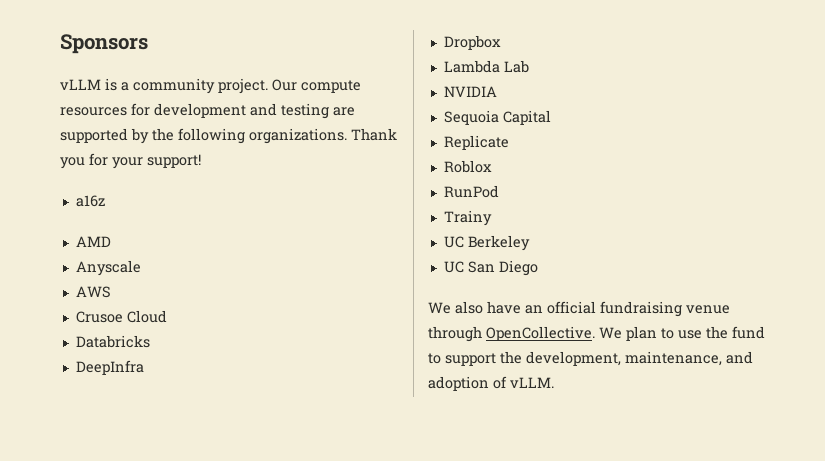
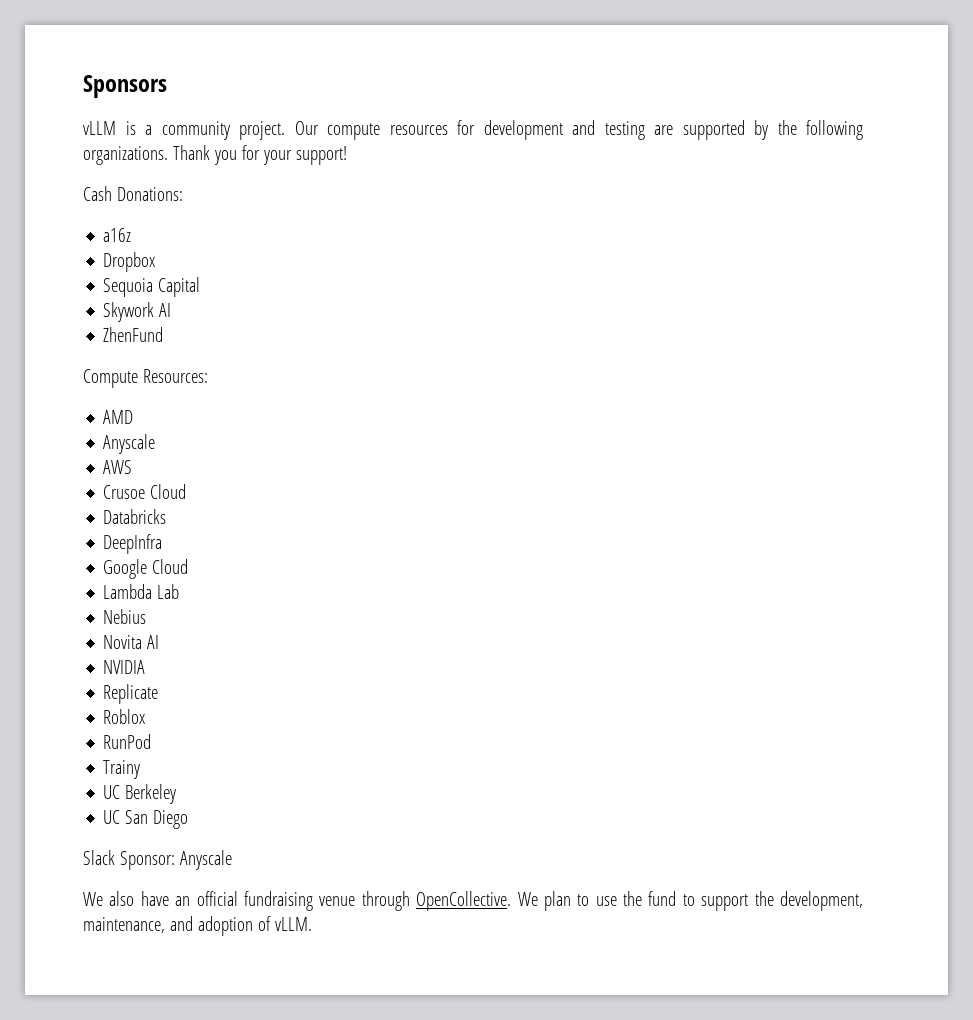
+ Cash Donations:
+ Dropbox
+ Sequoia Capital
+ Skywork AI
+ ZhenFund
+ Compute Resources:
- Dropbox
+ Google Cloud
+ Nebius
+ Novita AI
- Sequoia Capital
+ Slack Sponsor: Anyscale

